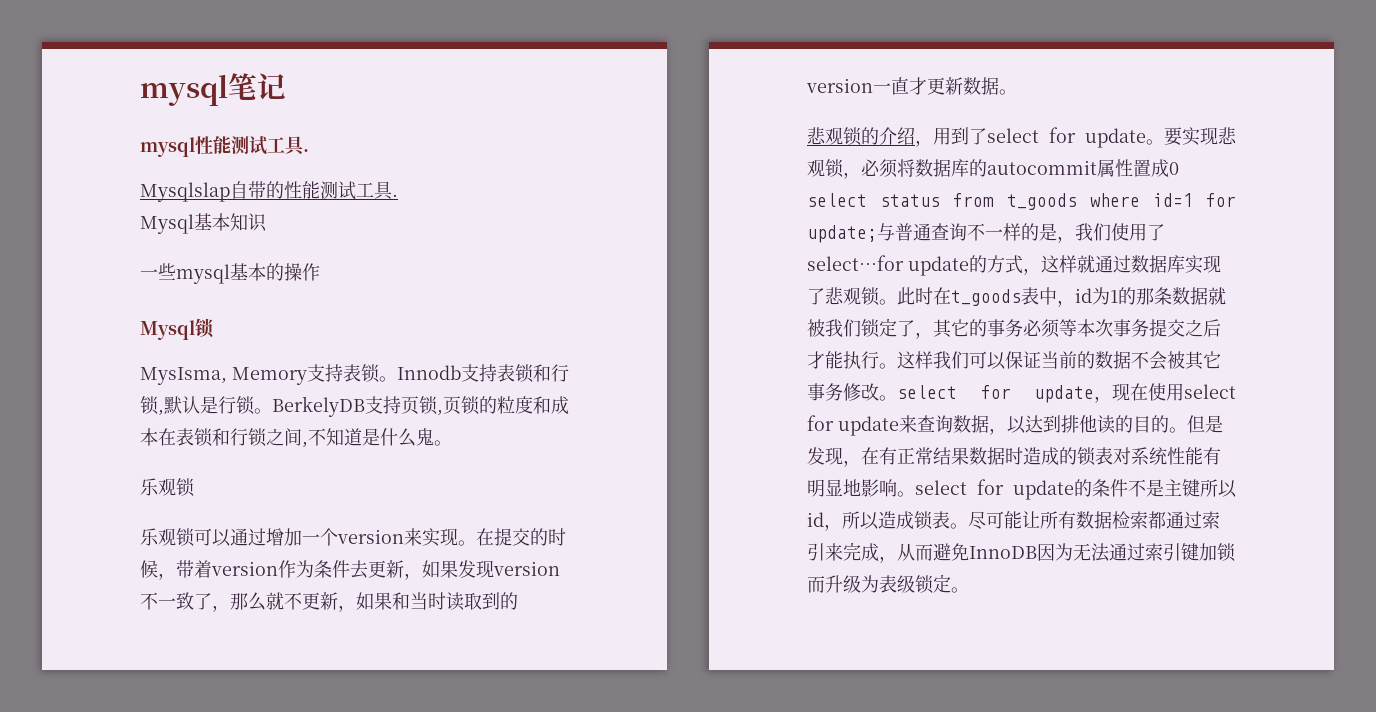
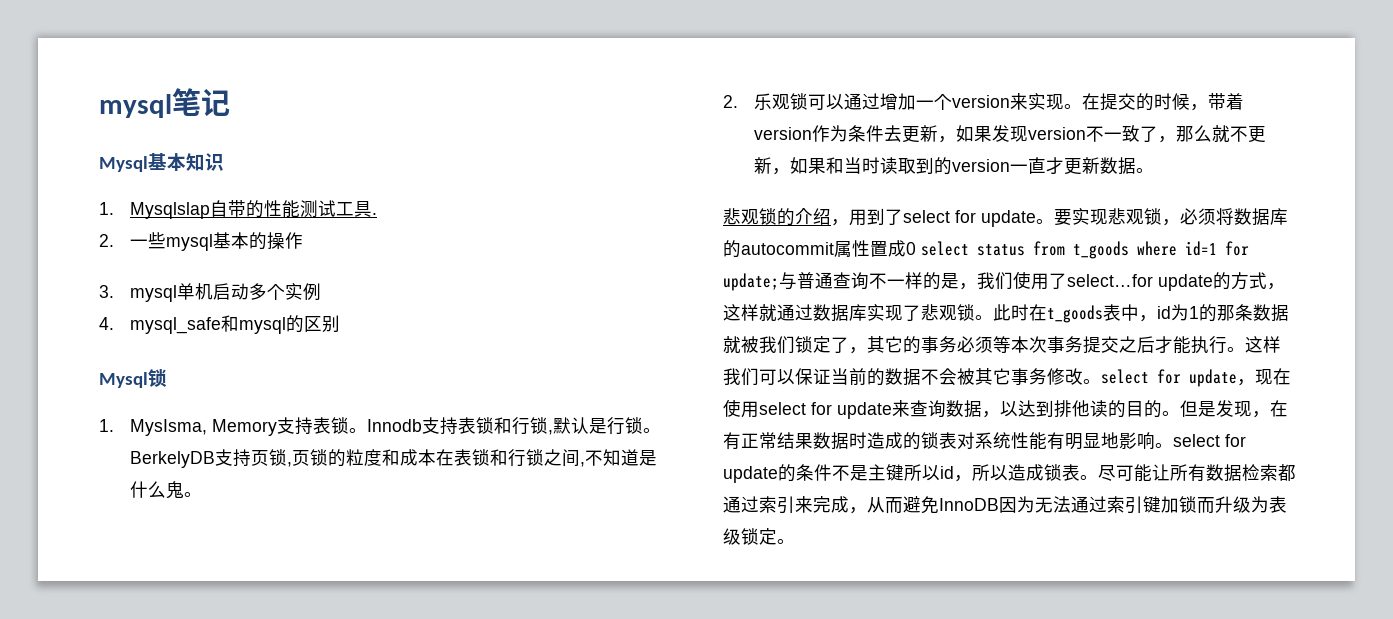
- mysql性能测试工具.
- Mysqlslap自带的性能测试工具.
+ Mysql基本知识
+ 1. Mysqlslap自带的性能测试工具.
- Mysql基本知识
- 一些mysql基本的操作
+ 2.一些mysql基本的操作
+ 3. mysql单机启动多个实例
+ 4. mysql_safe和mysql的区别
- MysIsma, Memory支持表锁。
+ 1. MysIsma, Memory支持表锁。
  BerkelyDB支持页锁,页锁的粒度和成本在表锁和行锁之间,不知道是什么鬼。
- 乐观锁
- 乐观锁可以通过增加一个version来实现。
+ 2.乐观锁可以通过增加一个version来实现。

